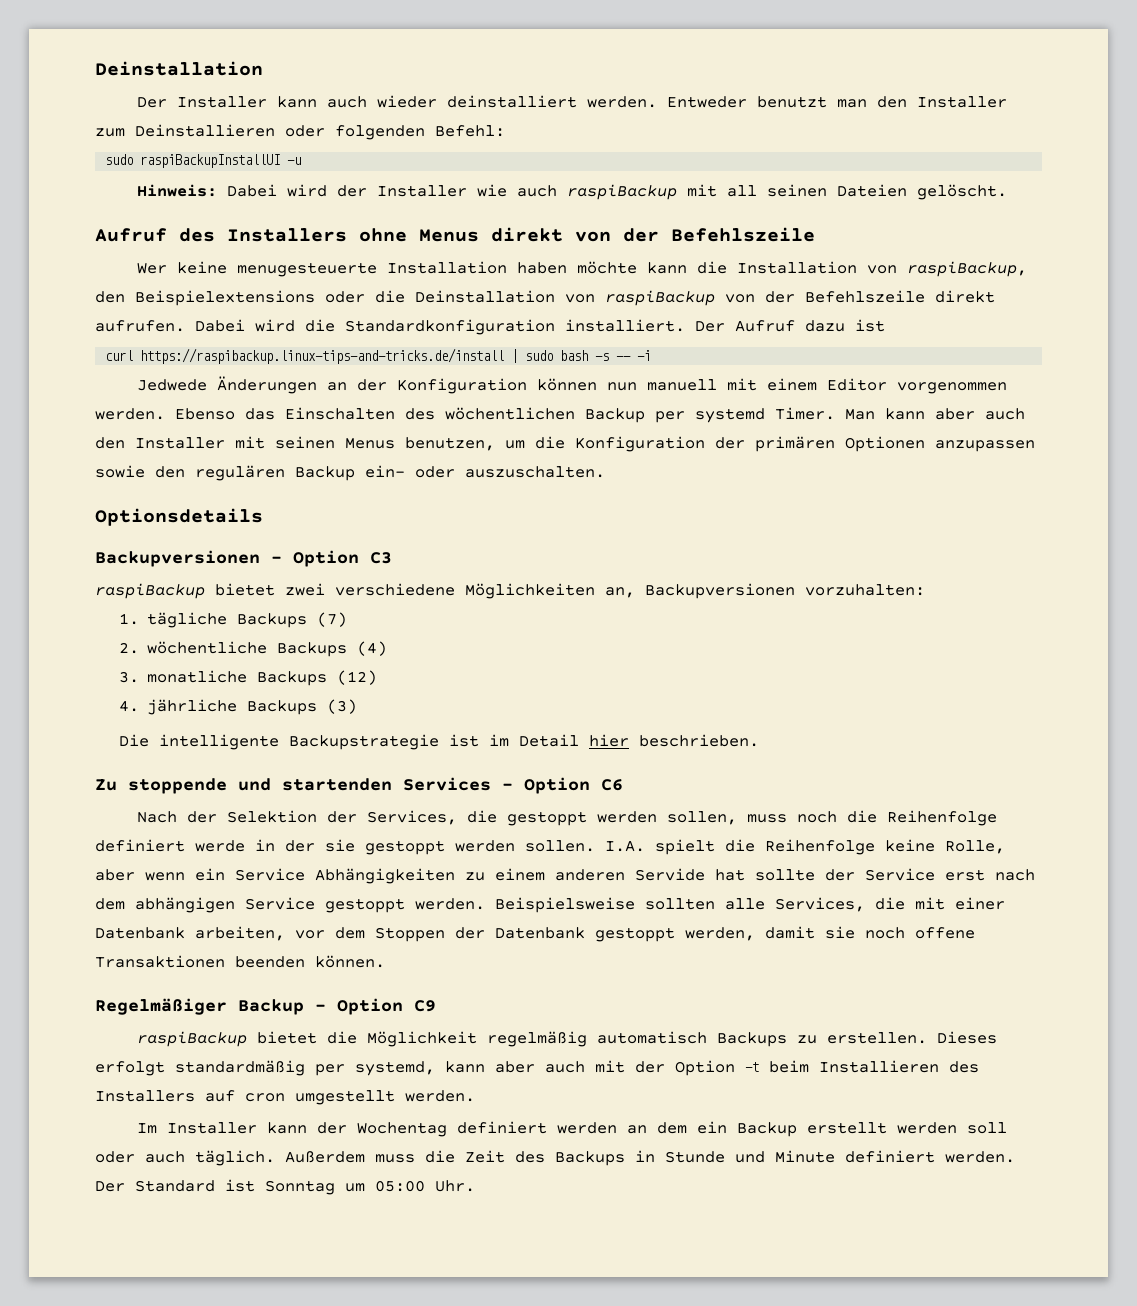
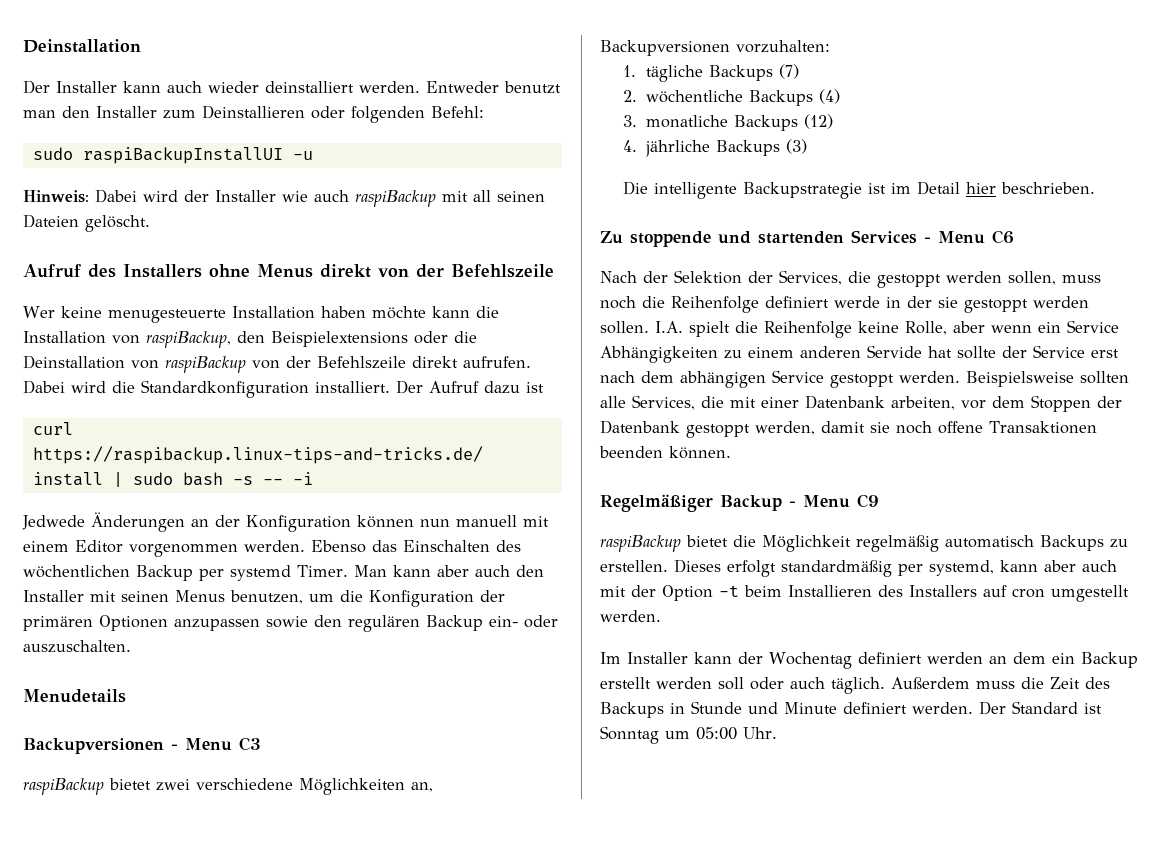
- Optionsdetails
+ Menudetails
- Backupversionen - Option C3
+ Backupversionen - Menu C3
- Zu stoppende und startenden Services - Option C6
+ Zu stoppende und startenden Services - Menu C6
- Regelmäßiger Backup - Option C9
+ Regelmäßiger Backup - Menu C9

